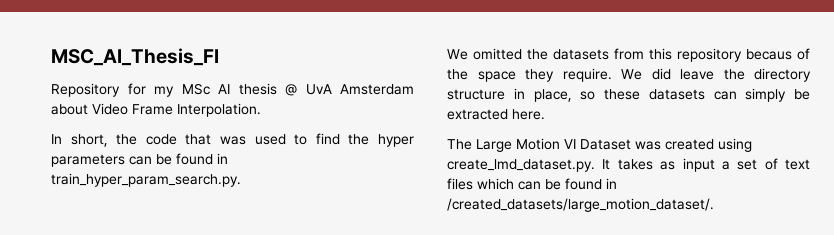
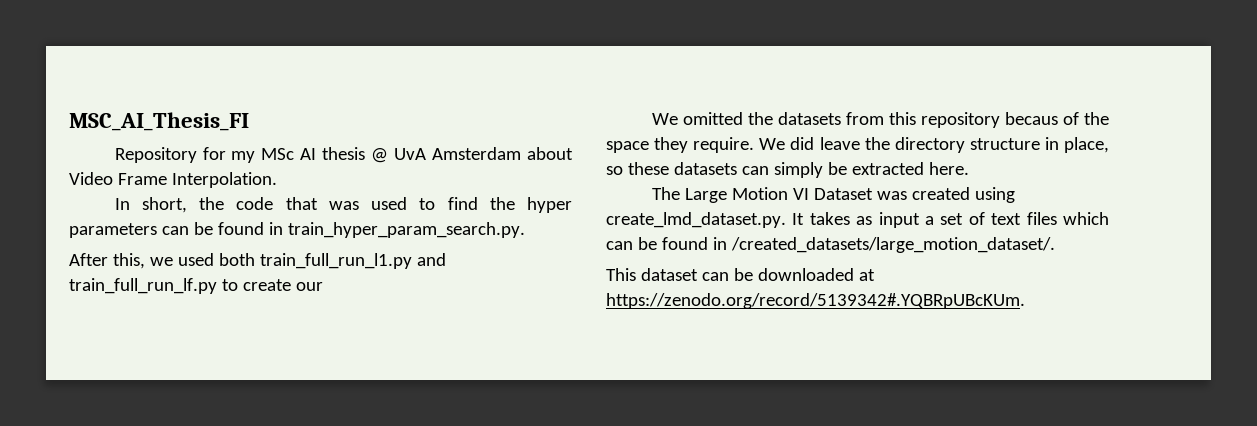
+ After this, we used both train_full_run_l1.py and train_full_run_lf.py to create our
+ This dataset can be downloaded at https://zenodo.org/record/5139342#.YQBRpUBcKUm.

